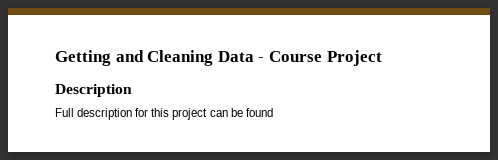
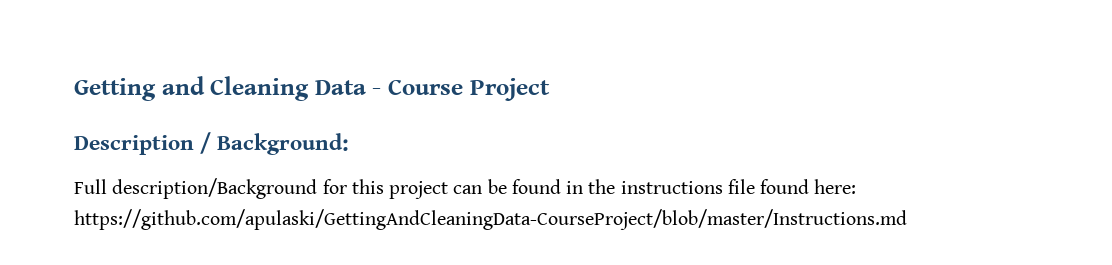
- Description
+ Description / Background:
- Full description for this project can be found
+ Full description/Background for this project can be found in the instructions file found here: https://github.com/apulaski/GettingAndCleaningData-CourseProject/blob/master/Instructions.md

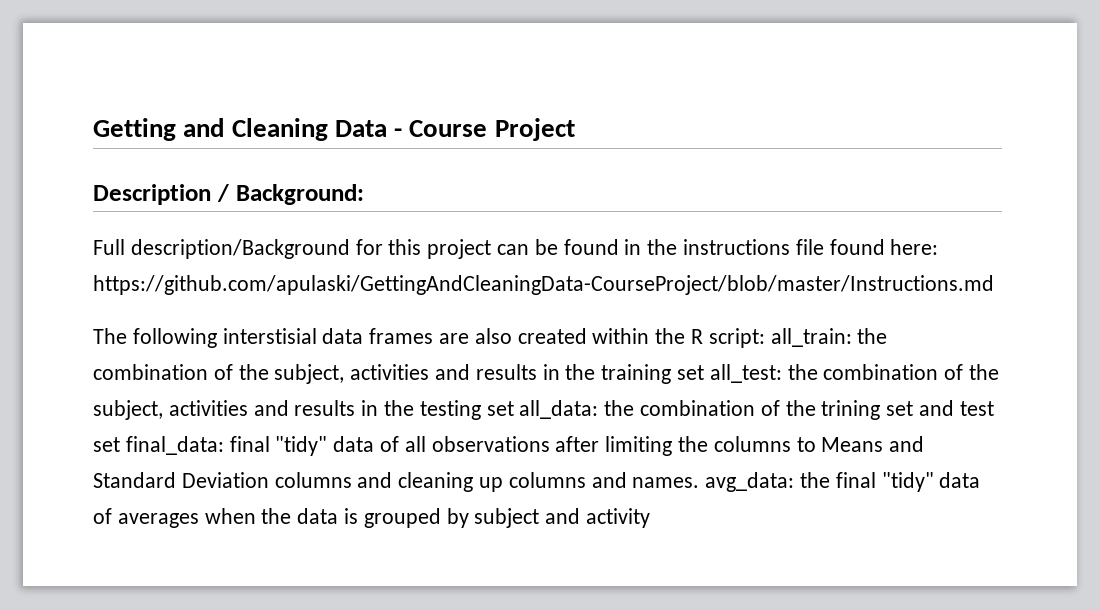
+ The following interstisial data frames are also created within the R script: all_train: the combination of the subject, activities and results in the training set all_test: the combination of the subject, activities and results in the testing set all_data: the combination of the trining set and test set final_data: final "tidy" data of all observations after limiting the columns to Means and Standard Deviation columns and cleaning up columns and names. avg_data: the final "tidy" data of averages when the data is grouped by subject and activity

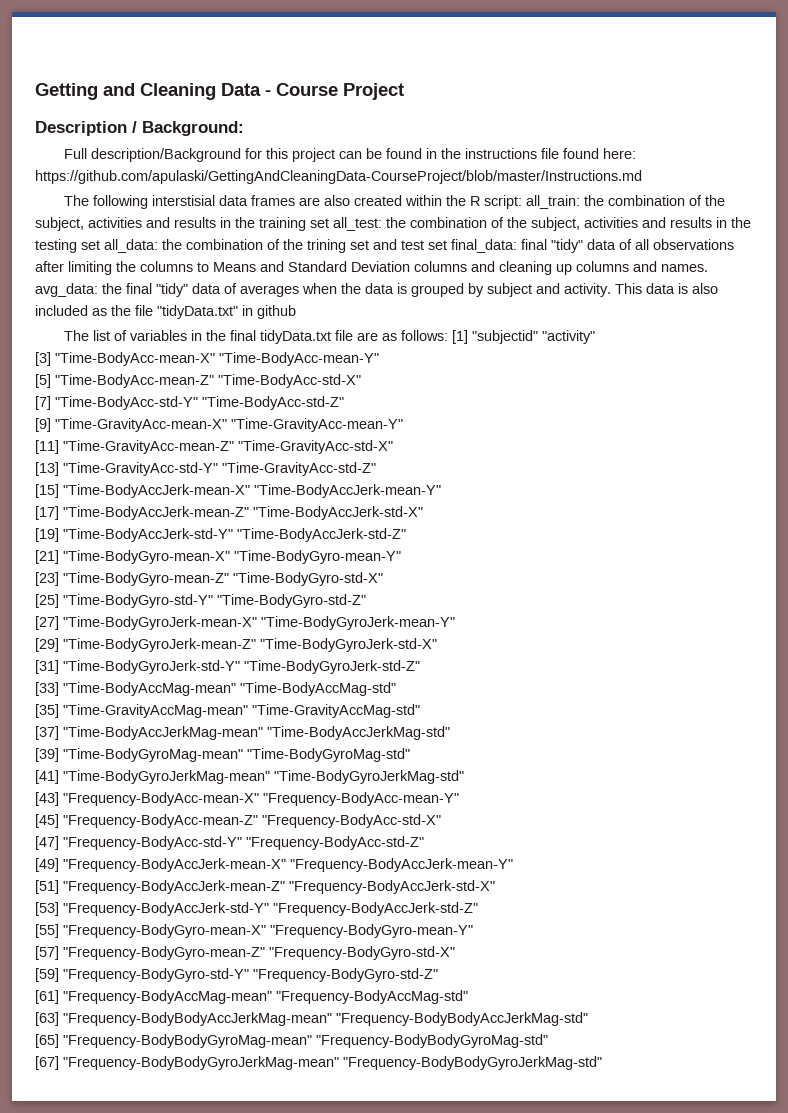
- the final "tidy" data of averages when the data is grouped by subject and activity
+ the final "tidy" data of averages when the data is grouped by subject and activity. This data is also included as the file "tidyData.txt" in github
+ The list of variables in the final tidyData.txt file are as follows: [1] "subjectid" "activity"
+ [3] "Time-BodyAcc-mean-X" "Time-BodyAcc-mean-Y"
+ [5] "Time-BodyAcc-mean-Z" "Time-BodyAcc-std-X"
+ [7] "Time-BodyAcc-std-Y" "Time-BodyAcc-std-Z"
+ [9] "Time-GravityAcc-mean-X" "Time-GravityAcc-mean-Y"
+ [11] "Time-GravityAcc-mean-Z" "Time-GravityAcc-std-X"
+ [13] "Time-GravityAcc-std-Y" "Time-GravityAcc-std-Z"
+ [15] "Time-BodyAccJerk-mean-X" "Time-BodyAccJerk-mean-Y"
+ [17] "Time-BodyAccJerk-mean-Z" "Time-BodyAccJerk-std-X"
+ [19] "Time-BodyAccJerk-std-Y" "Time-BodyAccJerk-std-Z"
+ [21] "Time-BodyGyro-mean-X" "Time-BodyGyro-mean-Y"
+ [23] "Time-BodyGyro-mean-Z" "Time-BodyGyro-std-X"
+ [25] "Time-BodyGyro-std-Y" "Time-BodyGyro-std-Z"
+ [27] "Time-BodyGyroJerk-mean-X" "Time-BodyGyroJerk-mean-Y"
+ [29] "Time-BodyGyroJerk-mean-Z" "Time-BodyGyroJerk-std-X"
+ [31] "Time-BodyGyroJerk-std-Y" "Time-BodyGyroJerk-std-Z"
+ [33] "Time-BodyAccMag-mean" "Time-BodyAccMag-std"
+ [35] "Time-GravityAccMag-mean" "Time-GravityAccMag-std"
+ [37] "Time-BodyAccJerkMag-mean" "Time-BodyAccJerkMag-std"
+ [39] "Time-BodyGyroMag-mean" "Time-BodyGyroMag-std"
+ [41] "Time-BodyGyroJerkMag-mean" "Time-BodyGyroJerkMag-std"
+ [43] "Frequency-BodyAcc-mean-X" "Frequency-BodyAcc-mean-Y"
+ [45] "Frequency-BodyAcc-mean-Z" "Frequency-BodyAcc-std-X"
+ [47] "Frequency-BodyAcc-std-Y" "Frequency-BodyAcc-std-Z"
+ [49] "Frequency-BodyAccJerk-mean-X" "Frequency-BodyAccJerk-mean-Y"
+ [51] "Frequency-BodyAccJerk-mean-Z" "Frequency-BodyAccJerk-std-X"
+ [53] "Frequency-BodyAccJerk-std-Y" "Frequency-BodyAccJerk-std-Z"
+ [55] "Frequency-BodyGyro-mean-X" "Frequency-BodyGyro-mean-Y"
+ [57] "Frequency-BodyGyro-mean-Z" "Frequency-BodyGyro-std-X"
+ [59] "Frequency-BodyGyro-std-Y" "Frequency-BodyGyro-std-Z"
+ [61] "Frequency-BodyAccMag-mean" "Frequency-BodyAccMag-std"
+ [63] "Frequency-BodyBodyAccJerkMag-mean" "Frequency-BodyBodyAccJerkMag-std"
+ [65] "Frequency-BodyBodyGyroMag-mean" "Frequency-BodyBodyGyroMag-std"
+ [67] "Frequency-BodyBodyGyroJerkMag-mean" "Frequency-BodyBodyGyroJerkMag-std"

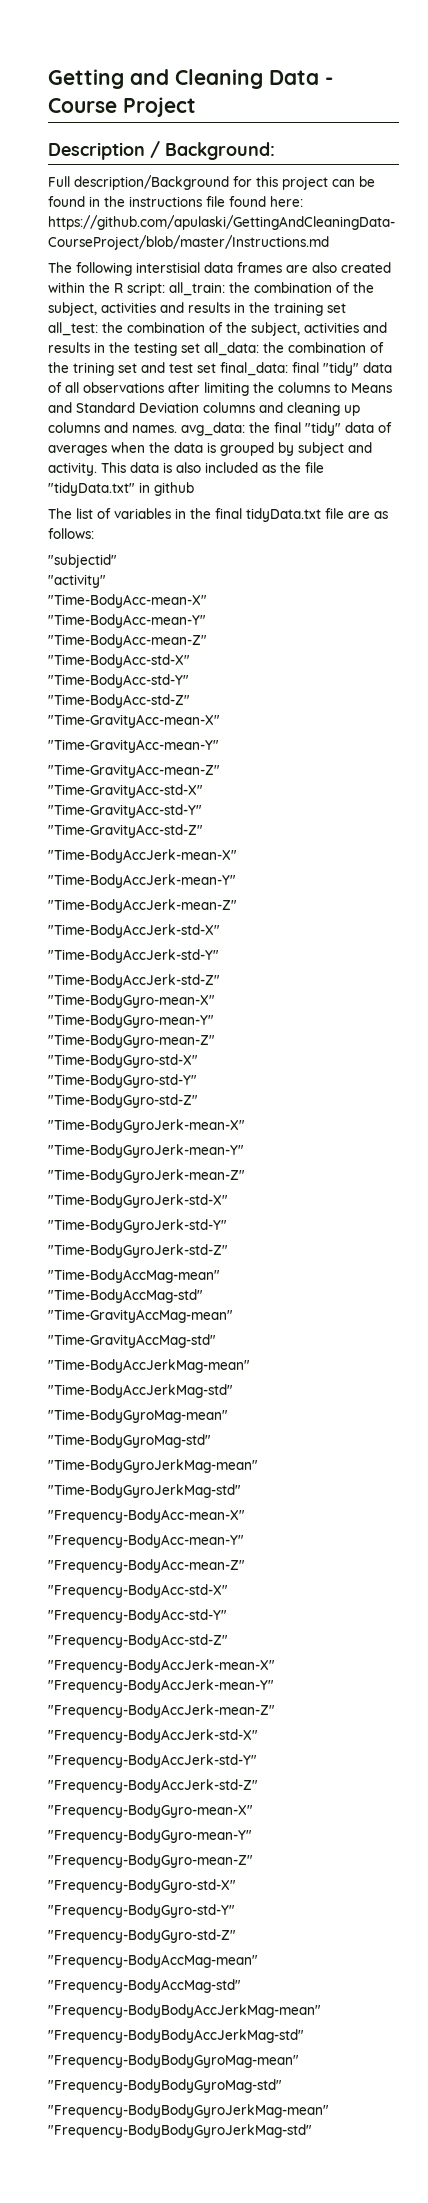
- The list of variables in the final tidyData.txt file are as follows: [1] "subjectid" "activity"
+ The list of variables in the final tidyData.txt file are as follows:
+ "subjectid"
+ "activity"
- [3] "Time-BodyAcc-mean-X" "Time-BodyAcc-mean-Y"
+ "Time-BodyAcc-mean-X"
+ "Time-BodyAcc-mean-Y"
- [5] "Time-BodyAcc-mean-Z" "Time-BodyAcc-std-X"
+ "Time-BodyAcc-mean-Z"
+ "Time-BodyAcc-std-X"
- [7] "Time-BodyAcc-std-Y" "Time-BodyAcc-std-Z"
+ "Time-BodyAcc-std-Y"
+ "Time-BodyAcc-std-Z"
- [9] "Time-GravityAcc-mean-X" "Time-GravityAcc-mean-Y"
+ "Time-GravityAcc-mean-X"
+ "Time-GravityAcc-mean-Y"
- [11] "Time-GravityAcc-mean-Z" "Time-GravityAcc-std-X"
+ "Time-GravityAcc-mean-Z"
+ "Time-GravityAcc-std-X"
- [13] "Time-GravityAcc-std-Y" "Time-GravityAcc-std-Z"
+ "Time-GravityAcc-std-Y"
+ "Time-GravityAcc-std-Z"
- [15] "Time-BodyAccJerk-mean-X" "Time-BodyAccJerk-mean-Y"
+ "Time-BodyAccJerk-mean-X"
+ "Time-BodyAccJerk-mean-Y"
- [17] "Time-BodyAccJerk-mean-Z" "Time-BodyAccJerk-std-X"
+ "Time-BodyAccJerk-mean-Z"
+ "Time-BodyAccJerk-std-X"
- [19] "Time-BodyAccJerk-std-Y" "Time-BodyAccJerk-std-Z"
+ "Time-BodyAccJerk-std-Y"
+ "Time-BodyAccJerk-std-Z"
- [21] "Time-BodyGyro-mean-X" "Time-BodyGyro-mean-Y"
+ "Time-BodyGyro-mean-X"
+ "Time-BodyGyro-mean-Y"
- [23] "Time-BodyGyro-mean-Z" "Time-BodyGyro-std-X"
+ "Time-BodyGyro-mean-Z"
+ "Time-BodyGyro-std-X"
- [25] "Time-BodyGyro-std-Y" "Time-BodyGyro-std-Z"
+ "Time-BodyGyro-std-Y"
+ "Time-BodyGyro-std-Z"
- [27] "Time-BodyGyroJerk-mean-X" "Time-BodyGyroJerk-mean-Y"
+ "Time-BodyGyroJerk-mean-X"
+ "Time-BodyGyroJerk-mean-Y"
- [29] "Time-BodyGyroJerk-mean-Z" "Time-BodyGyroJerk-std-X"
+ "Time-BodyGyroJerk-mean-Z"
+ "Time-BodyGyroJerk-std-X"
- [31] "Time-BodyGyroJerk-std-Y" "Time-BodyGyroJerk-std-Z"
+ "Time-BodyGyroJerk-std-Y"
+ "Time-BodyGyroJerk-std-Z"
- [33] "Time-BodyAccMag-mean" "Time-BodyAccMag-std"
+ "Time-BodyAccMag-mean"
+ "Time-BodyAccMag-std"
- [35] "Time-GravityAccMag-mean" "Time-GravityAccMag-std"
+ "Time-GravityAccMag-mean"
+ "Time-GravityAccMag-std"
- [37] "Time-BodyAccJerkMag-mean" "Time-BodyAccJerkMag-std"
+ "Time-BodyAccJerkMag-mean"
+ "Time-BodyAccJerkMag-std"
- [39] "Time-BodyGyroMag-mean" "Time-BodyGyroMag-std"
+ "Time-BodyGyroMag-mean"
+ "Time-BodyGyroMag-std"
- [41] "Time-BodyGyroJerkMag-mean" "Time-BodyGyroJerkMag-std"
+ "Time-BodyGyroJerkMag-mean"
+ "Time-BodyGyroJerkMag-std"
- [43] "Frequency-BodyAcc-mean-X" "Frequency-BodyAcc-mean-Y"
+ "Frequency-BodyAcc-mean-X"
+ "Frequency-BodyAcc-mean-Y"
- [45] "Frequency-BodyAcc-mean-Z" "Frequency-BodyAcc-std-X"
+ "Frequency-BodyAcc-mean-Z"
+ "Frequency-BodyAcc-std-X"
- [47] "Frequency-BodyAcc-std-Y" "Frequency-BodyAcc-std-Z"
+ "Frequency-BodyAcc-std-Y"
+ "Frequency-BodyAcc-std-Z"
- [49] "Frequency-BodyAccJerk-mean-X" "Frequency-BodyAccJerk-mean-Y"
+ "Frequency-BodyAccJerk-mean-X" "Frequency-BodyAccJerk-mean-Y"
- [51] "Frequency-BodyAccJerk-mean-Z" "Frequency-BodyAccJerk-std-X"
+ "Frequency-BodyAccJerk-mean-Z"
+ "Frequency-BodyAccJerk-std-X"
- [53] "Frequency-BodyAccJerk-std-Y" "Frequency-BodyAccJerk-std-Z"
+ "Frequency-BodyAccJerk-std-Y"
+ "Frequency-BodyAccJerk-std-Z"
- [55] "Frequency-BodyGyro-mean-X" "Frequency-BodyGyro-mean-Y"
+ "Frequency-BodyGyro-mean-X"
+ "Frequency-BodyGyro-mean-Y"
- [57] "Frequency-BodyGyro-mean-Z" "Frequency-BodyGyro-std-X"
+ "Frequency-BodyGyro-mean-Z"
+ "Frequency-BodyGyro-std-X"
- [59] "Frequency-BodyGyro-std-Y" "Frequency-BodyGyro-std-Z"
+ "Frequency-BodyGyro-std-Y"
+ "Frequency-BodyGyro-std-Z"
- [61] "Frequency-BodyAccMag-mean" "Frequency-BodyAccMag-std"
+ "Frequency-BodyAccMag-mean"
+ "Frequency-BodyAccMag-std"
- [63] "Frequency-BodyBodyAccJerkMag-mean" "Frequency-BodyBodyAccJerkMag-std"
+ "Frequency-BodyBodyAccJerkMag-mean"
+ "Frequency-BodyBodyAccJerkMag-std"
- [65] "Frequency-BodyBodyGyroMag-mean" "Frequency-BodyBodyGyroMag-std"
+ "Frequency-BodyBodyGyroMag-mean"
+ "Frequency-BodyBodyGyroMag-std"
- [67] "Frequency-BodyBodyGyroJerkMag-mean" "Frequency-BodyBodyGyroJerkMag-std"
+ "Frequency-BodyBodyGyroJerkMag-mean" "Frequency-BodyBodyGyroJerkMag-std"

